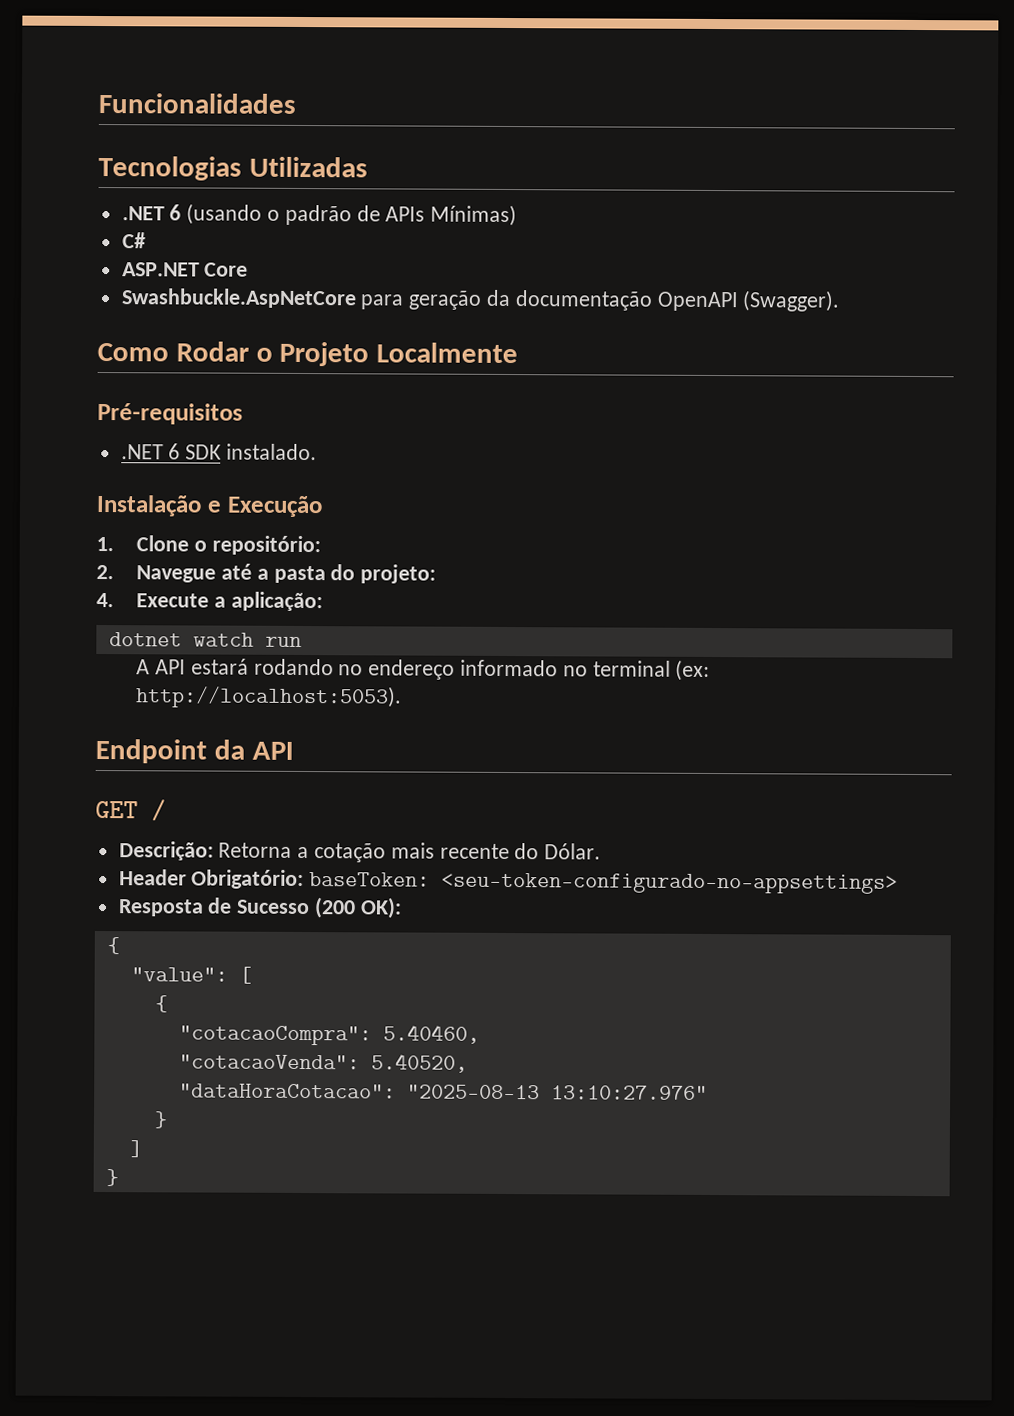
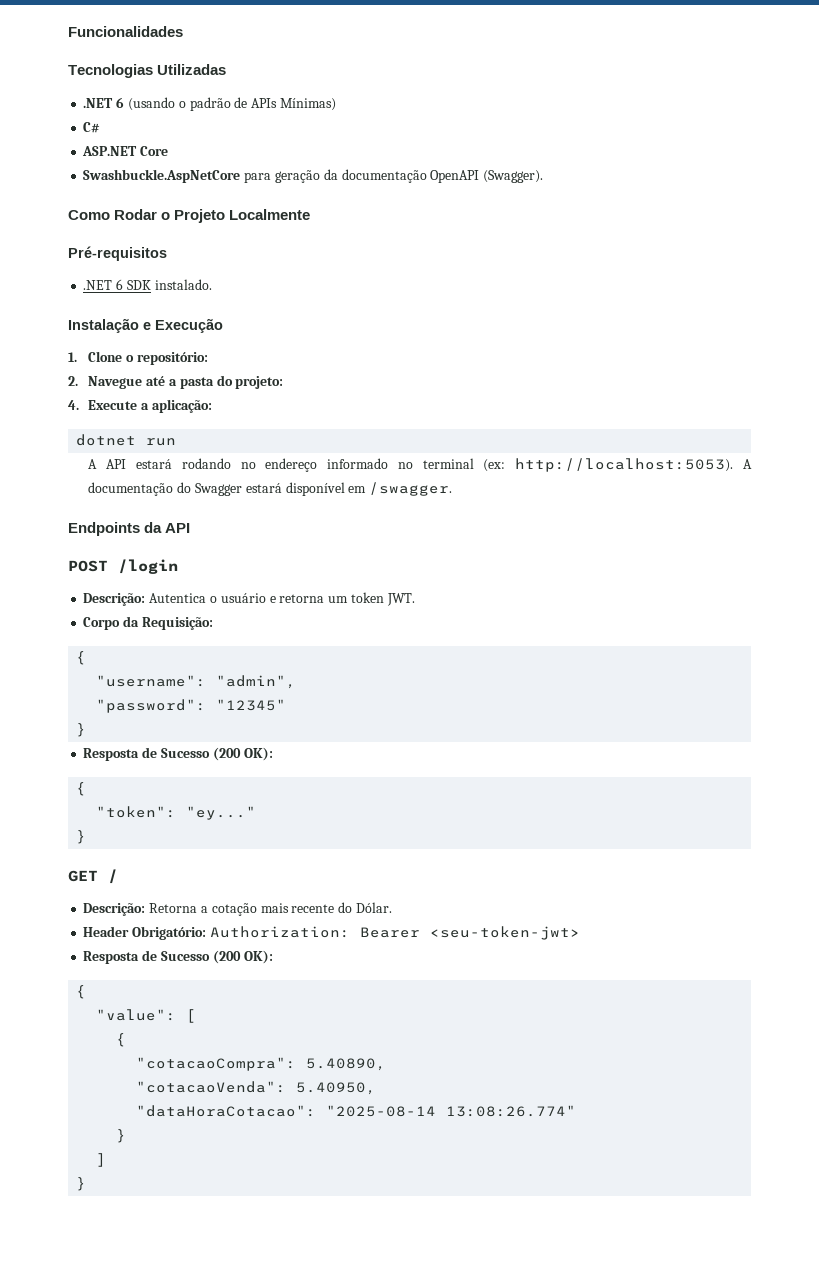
- dotnet watch run
+ dotnet run
- A API estará rodando no endereço informado no terminal (ex: http://localhost:5053).
- Endpoint da API
+ A API estará rodando no endereço informado no terminal (ex: http://localhost:5053). A documentação do Swagger estará disponível em /swagger.
+ Endpoints da API
+ POST /login
+ Descrição: Autentica o usuário e retorna um token JWT.
+ Corpo da Requisição:
+ {
+ "username": "admin",
+ "password": "12345"
+ }
+ Resposta de Sucesso (200 OK):
+ {
+ "token": "ey..."
+ }
- Header Obrigatório: baseToken: <seu-token-configurado-no-appsettings>
+ Header Obrigatório: Authorization: Bearer <seu-token-jwt>
- "cotacaoCompra": 5.40460,
+ "cotacaoCompra": 5.40890,
- "cotacaoVenda": 5.40520,
+ "cotacaoVenda": 5.40950,
- "dataHoraCotacao": "2025-08-13 13:10:27.976"
+ "dataHoraCotacao": "2025-08-14 13:08:26.774"

